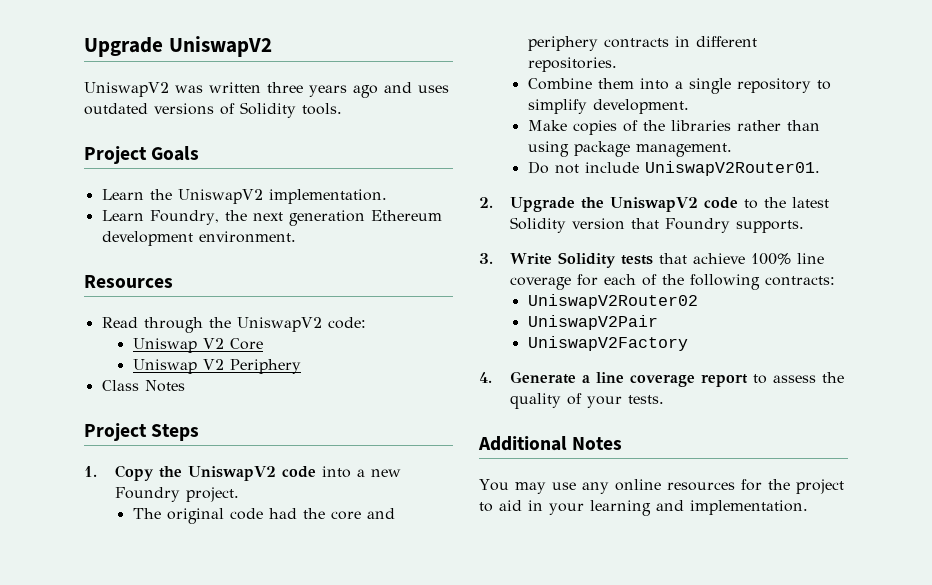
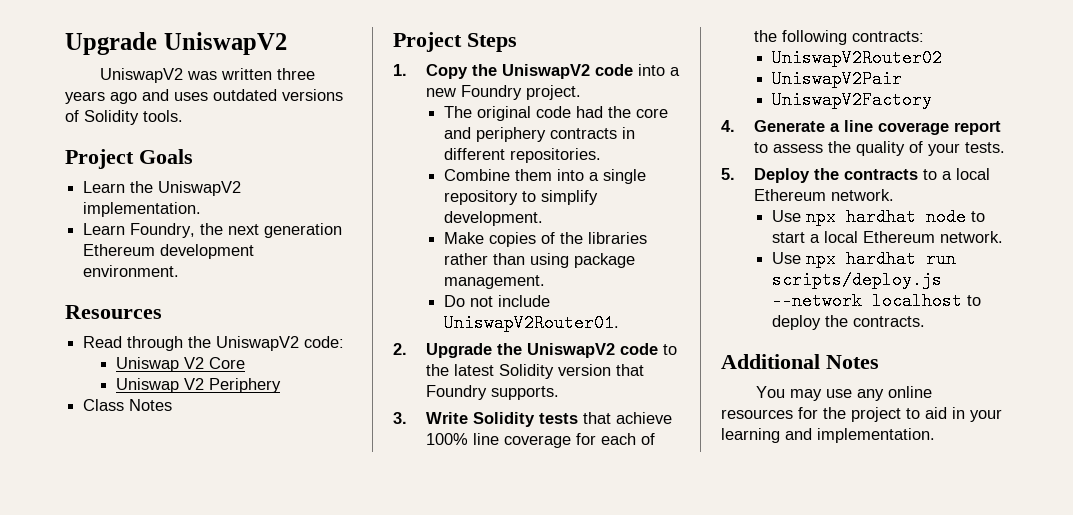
+ 5. Deploy the contracts to a local Ethereum network.
+ Use npx hardhat node to start a local Ethereum network.
+ Use npx hardhat run scripts/deploy.js --network localhost to deploy the contracts.

